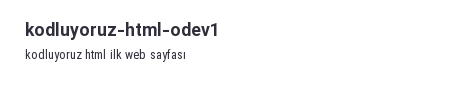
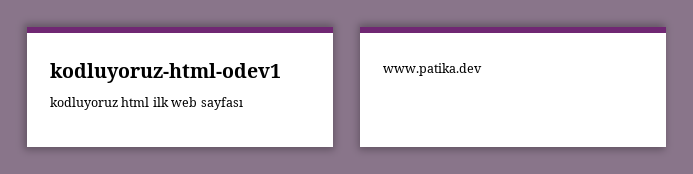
- kodluyoruz html ilk web sayfası
+ kodluyoruz html ilk web sayfası www.patika.dev

